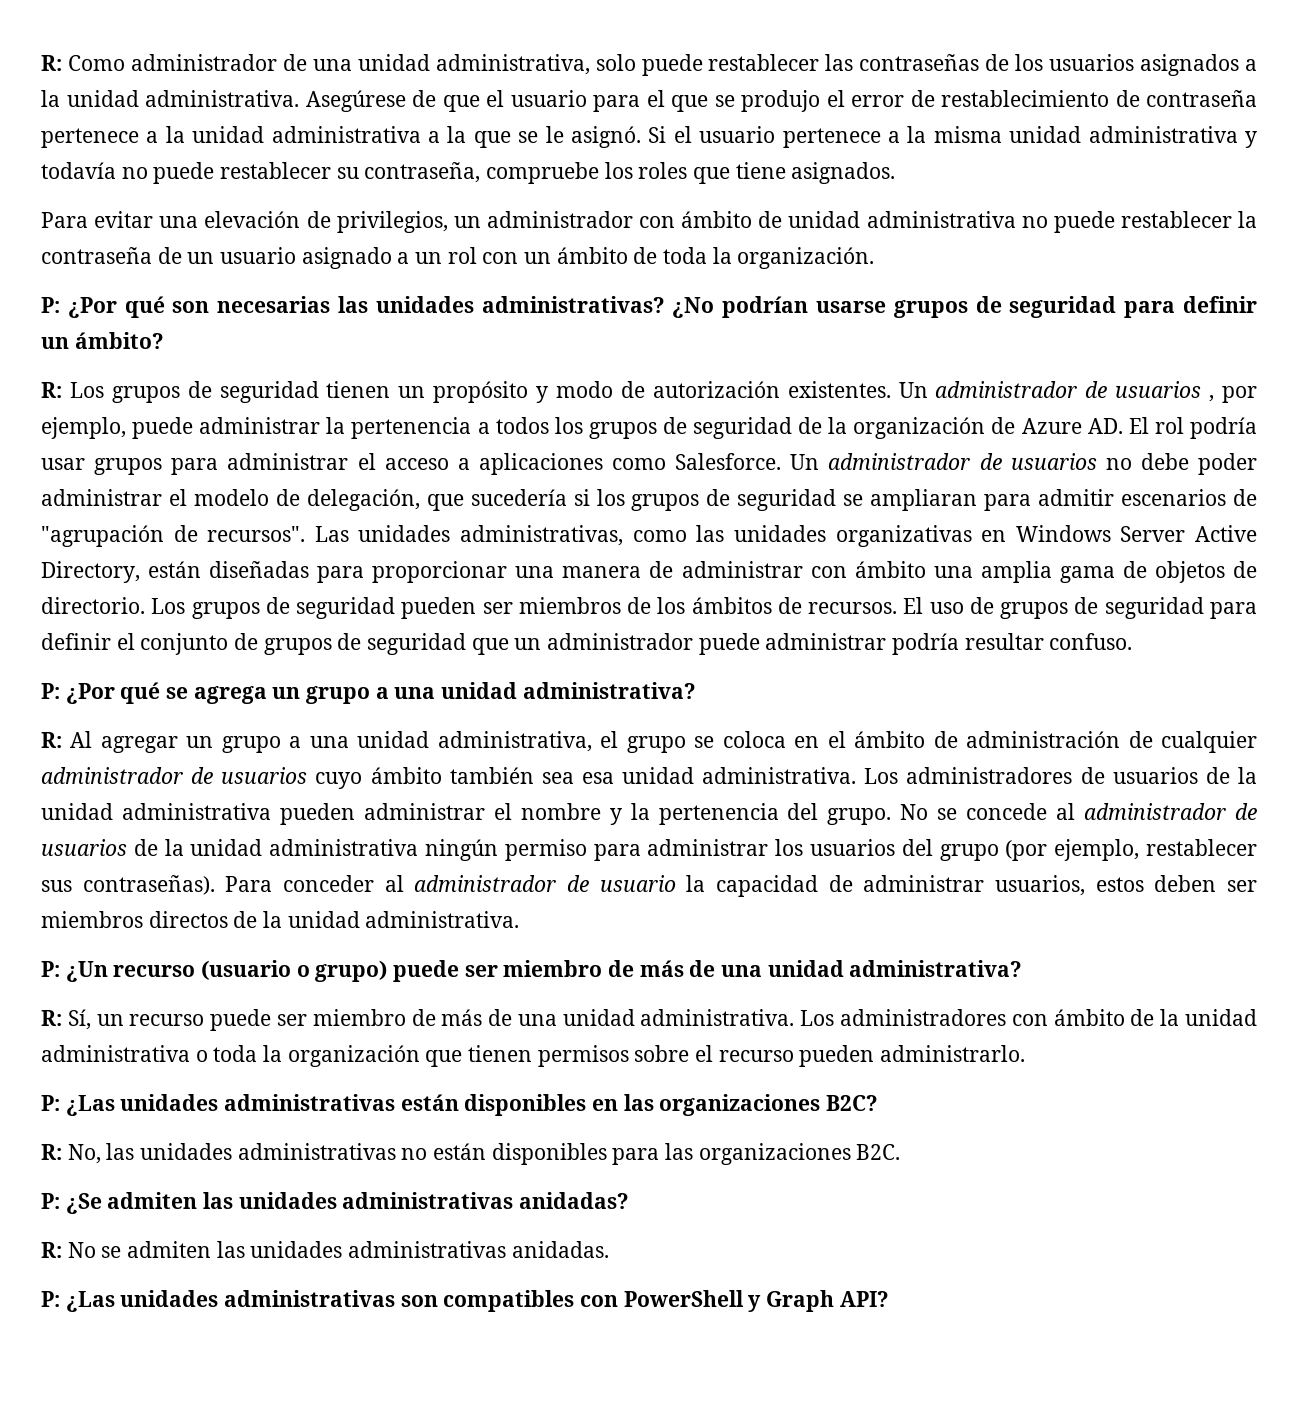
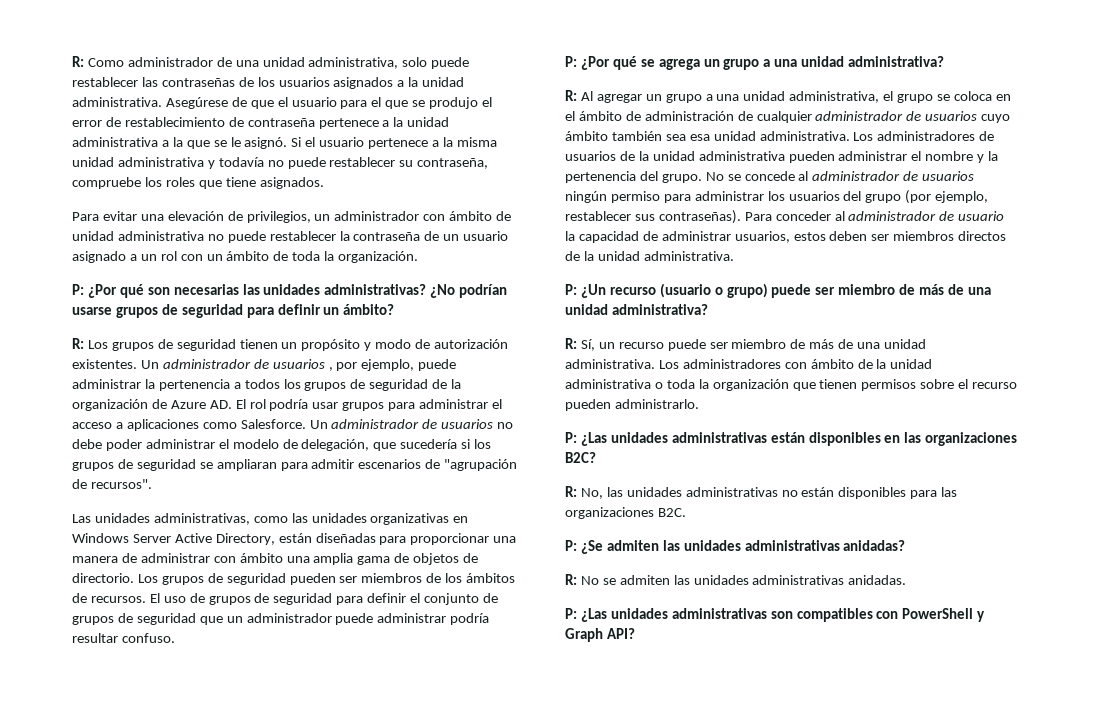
- Un administrador de usuarios no debe poder administrar el modelo de delegación, que sucedería si los grupos de seguridad se ampliaran para admitir escenarios de "agrupación de recursos". Las unidades administrativas, como las unidades organizativas en Windows Server Active Directory, están diseñadas para proporcionar una manera de administrar con ámbito una amplia gama de objetos de directorio.
+ Un administrador de usuarios no debe poder administrar el modelo de delegación, que sucedería si los grupos de seguridad se ampliaran para admitir escenarios de "agrupación de recursos".
+ Las unidades administrativas, como las unidades organizativas en Windows Server Active Directory, están diseñadas para proporcionar una manera de administrar con ámbito una amplia gama de objetos de directorio.
- No se concede al administrador de usuarios de la unidad administrativa ningún permiso para administrar los usuarios del grupo (por ejemplo, restablecer sus contraseñas).
+ No se concede al administrador de usuarios ningún permiso para administrar los usuarios del grupo (por ejemplo, restablecer sus contraseñas).

